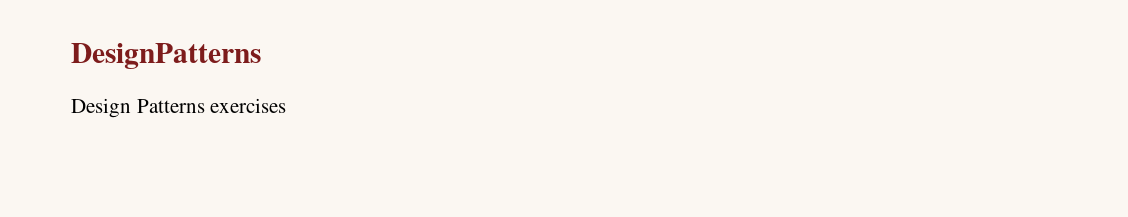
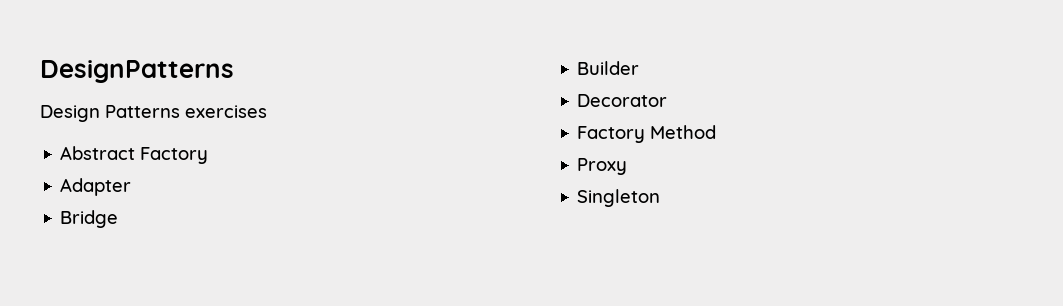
+ Abstract Factory
+ Adapter
+ Bridge
+ Builder
+ Decorator
+ Factory Method
+ Proxy
+ Singleton

